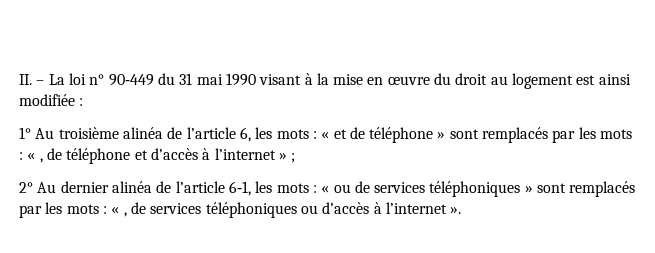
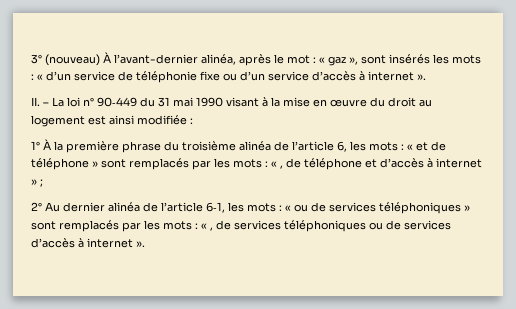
+ 3° (nouveau) À l’avant-dernier alinéa, après le mot : « gaz », sont insérés les mots : « d’un service de téléphonie fixe ou d’un service d’accès à internet ».
- 1° Au troisième alinéa de l’article 6, les mots : « et de téléphone » sont remplacés par les mots : « , de téléphone et d’accès à l’internet » ;
+ 1° À la première phrase du troisième alinéa de l’article 6, les mots : « et de téléphone » sont remplacés par les mots : « , de téléphone et d’accès à internet » ;
- 2° Au dernier alinéa de l’article 6‑1, les mots : « ou de services téléphoniques » sont remplacés par les mots : « , de services téléphoniques ou d’accès à l’internet ».
+ 2° Au dernier alinéa de l’article 6‑1, les mots : « ou de services téléphoniques » sont remplacés par les mots : « , de services téléphoniques ou de services d’accès à internet ».

